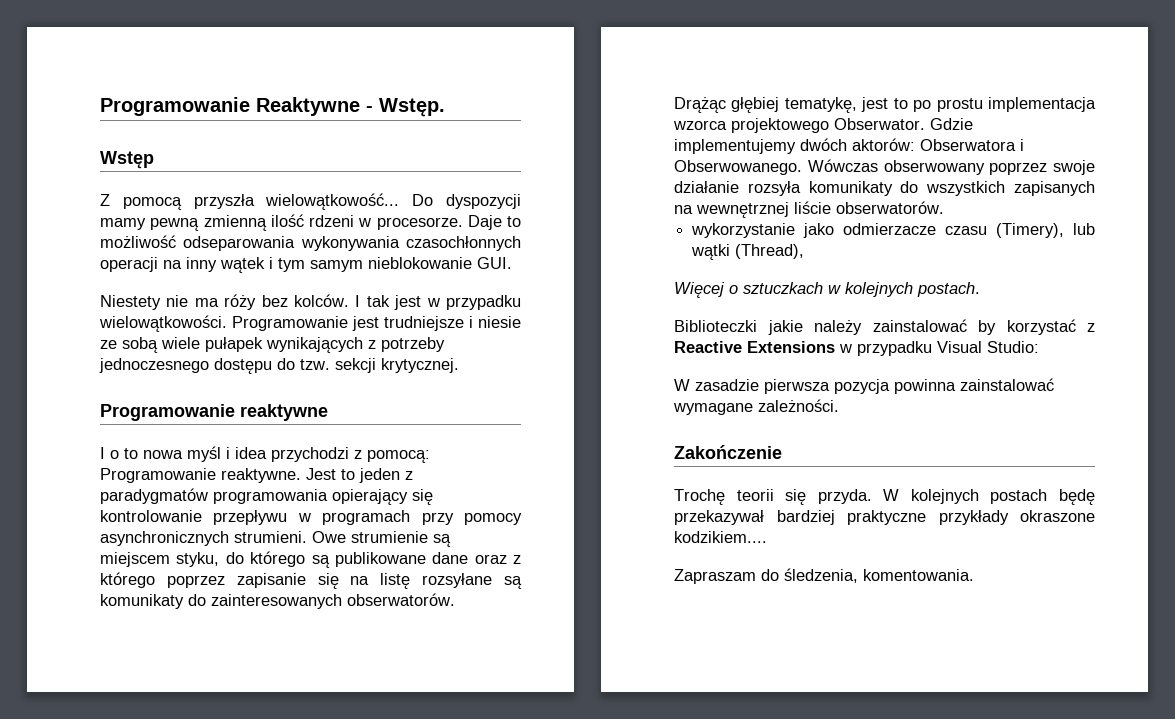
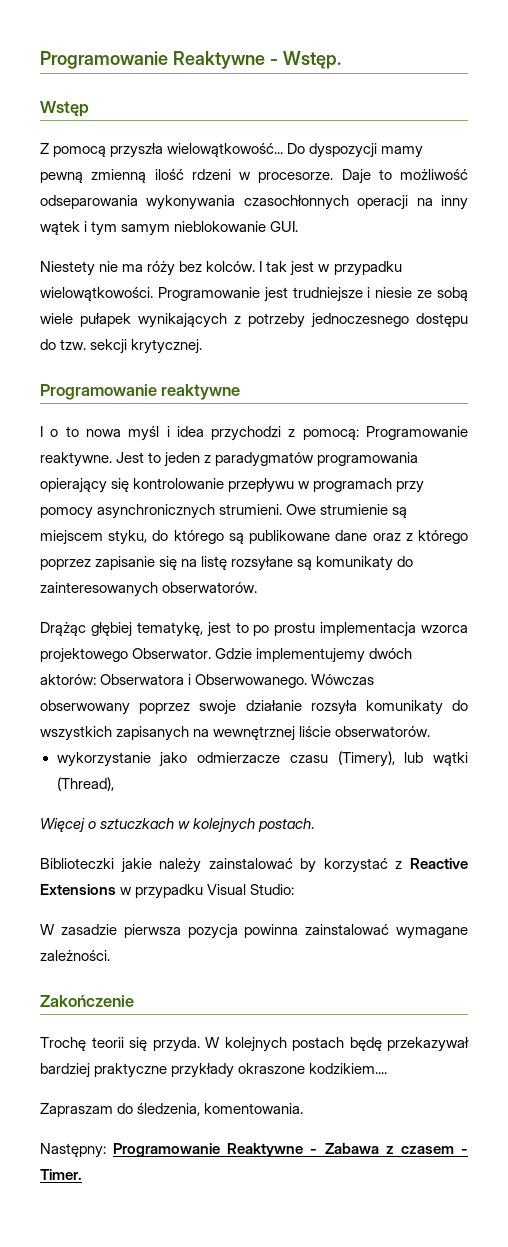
+ Następny: Programowanie Reaktywne - Zabawa z czasem - Timer.

